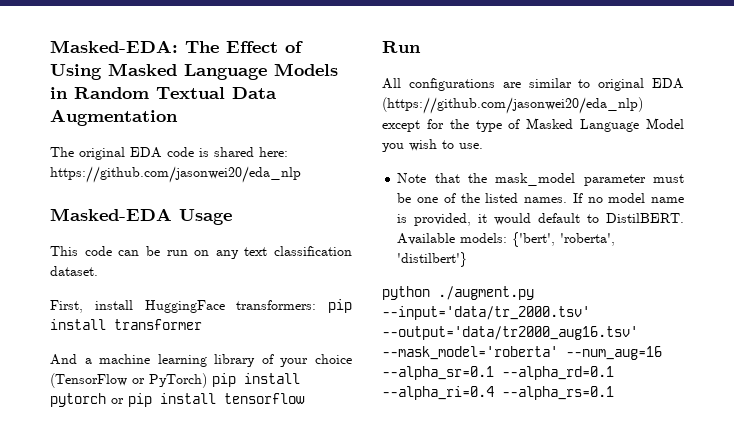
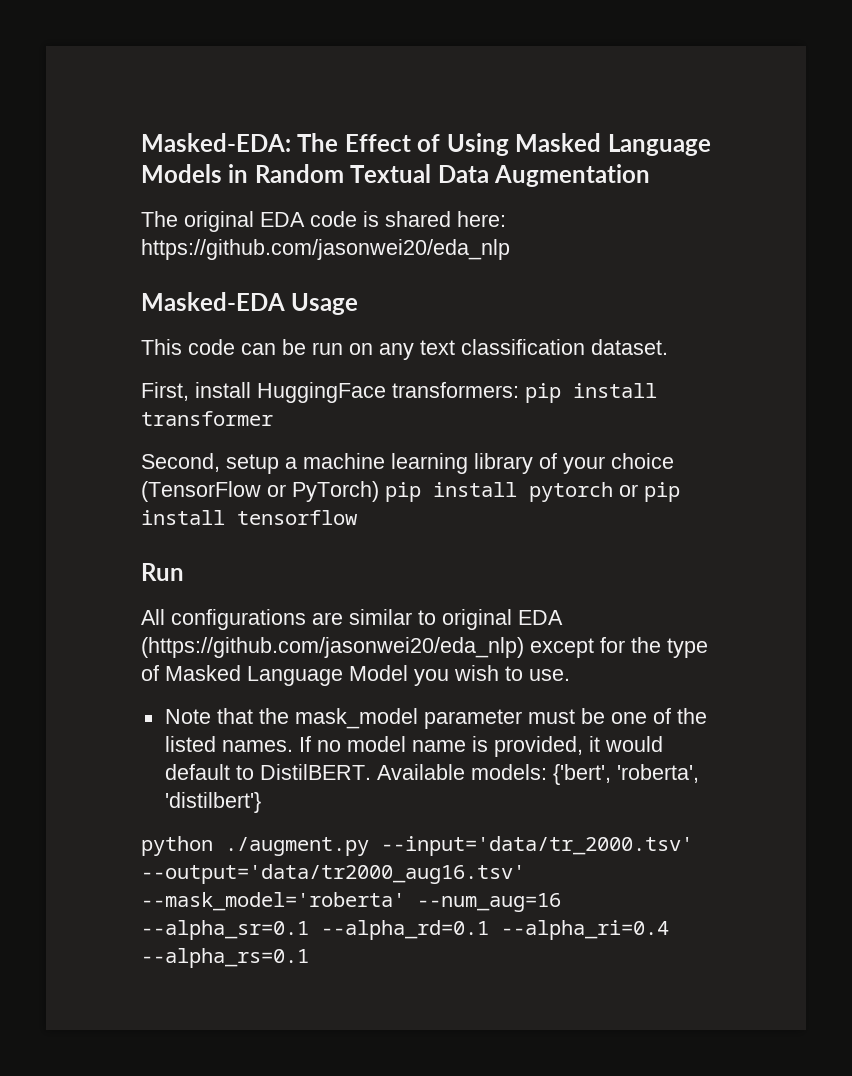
- And a machine learning library of your choice (TensorFlow or PyTorch) pip install pytorch or pip install tensorflow
+ Second, setup a machine learning library of your choice (TensorFlow or PyTorch) pip install pytorch or pip install tensorflow

